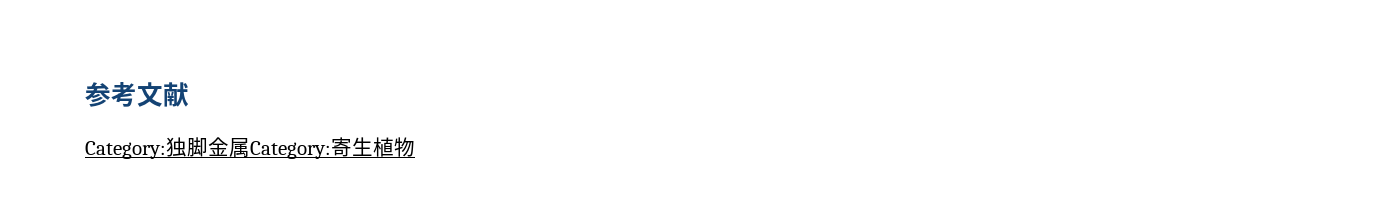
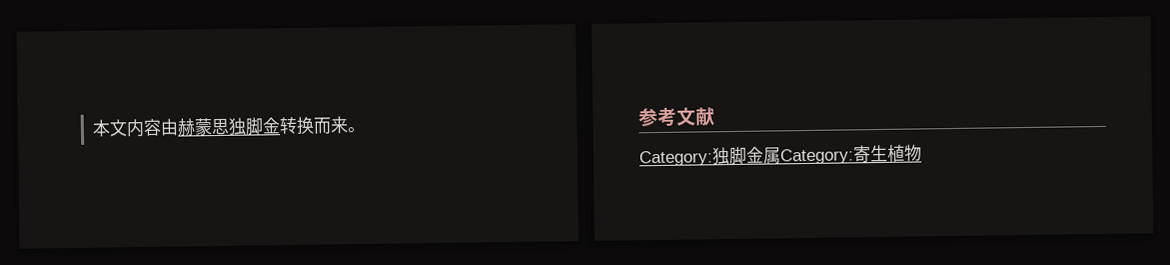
+ 本文内容由赫蒙思独脚金转换而来。

